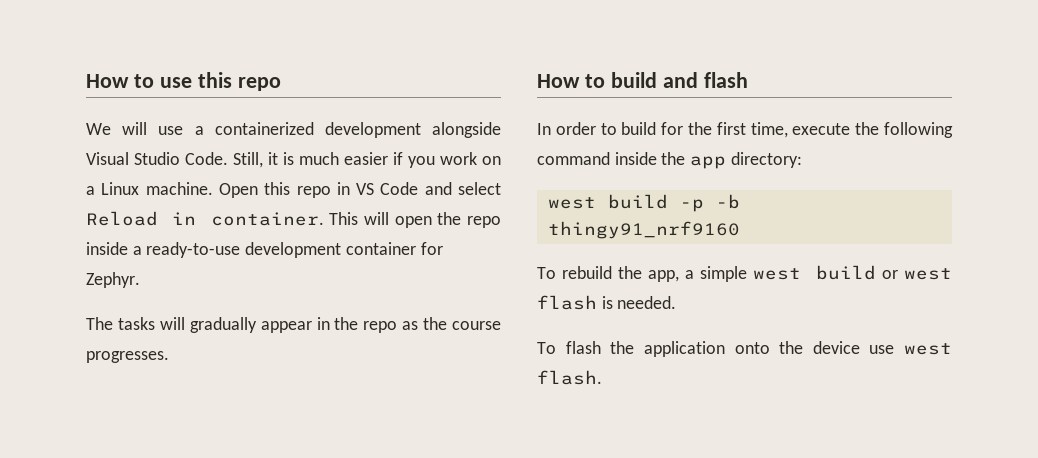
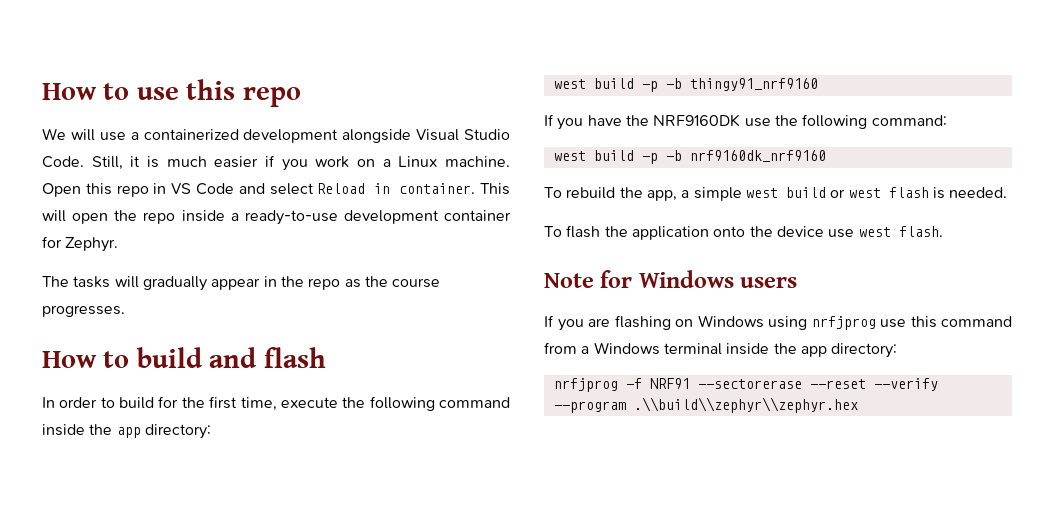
+ If you have the NRF9160DK use the following command:
+ west build -p -b nrf9160dk_nrf9160
+ Note for Windows users
+ If you are flashing on Windows using nrfjprog use this command from a Windows terminal inside the app directory:
+ nrfjprog -f NRF91 --sectorerase --reset --verify --program .\\build\\zephyr\\zephyr.hex

